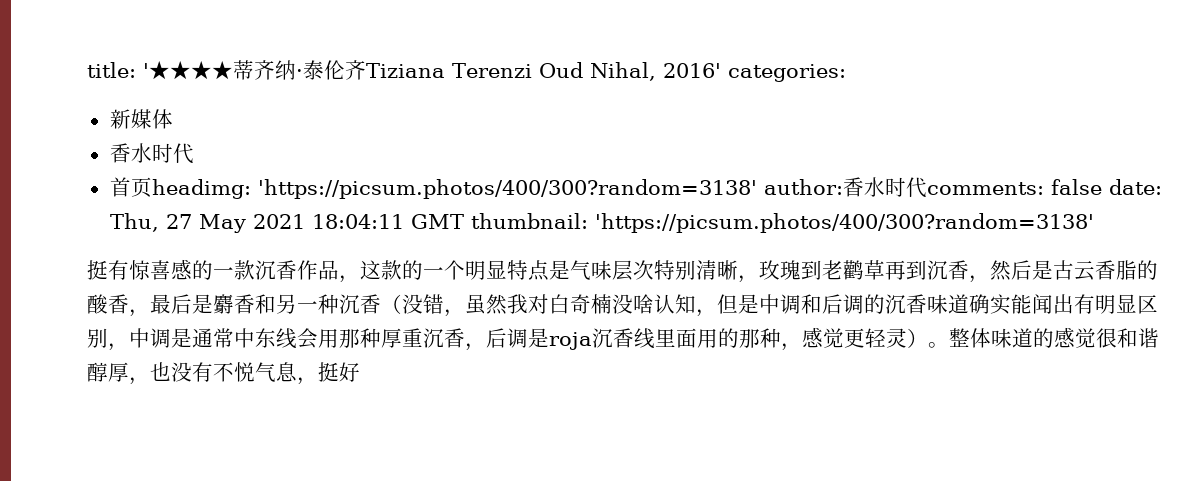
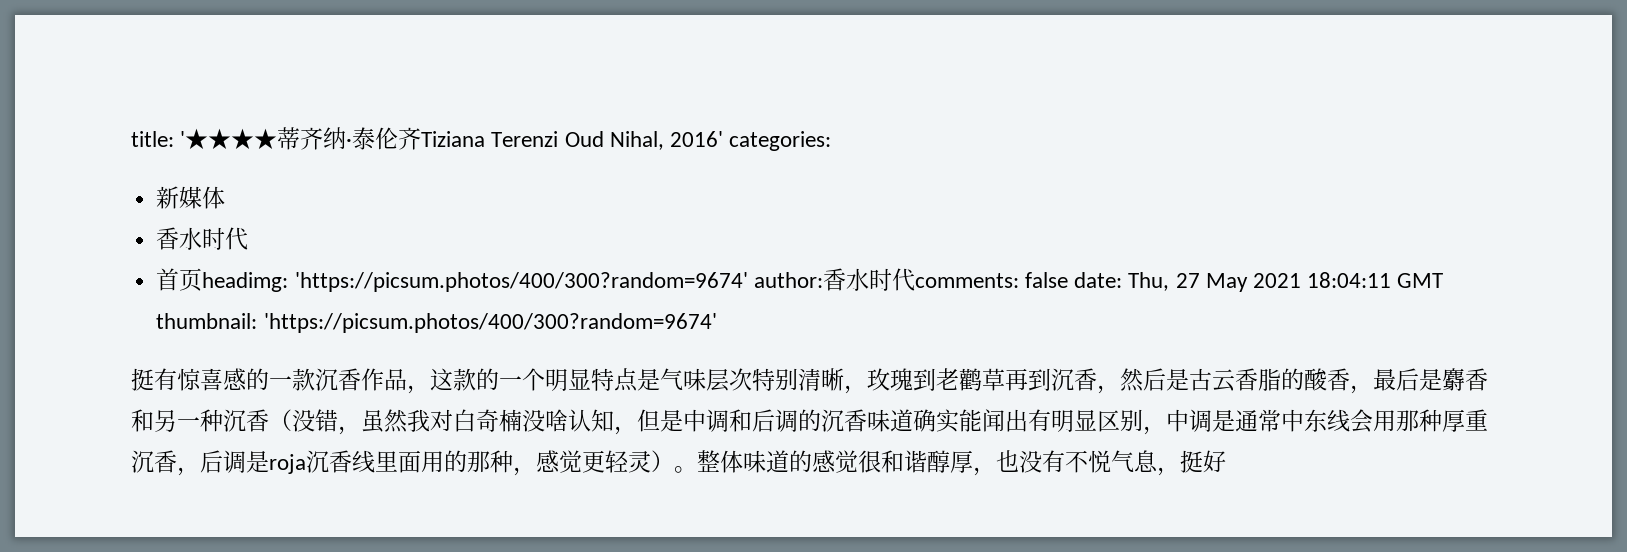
- 首页headimg: 'https://picsum.photos/400/300?random=3138' author:香水时代comments: false date: Thu, 27 May 2021 18:04:11 GMT thumbnail: 'https://picsum.photos/400/300?random=3138'
+ 首页headimg: 'https://picsum.photos/400/300?random=9674' author:香水时代comments: false date: Thu, 27 May 2021 18:04:11 GMT thumbnail: 'https://picsum.photos/400/300?random=9674'

